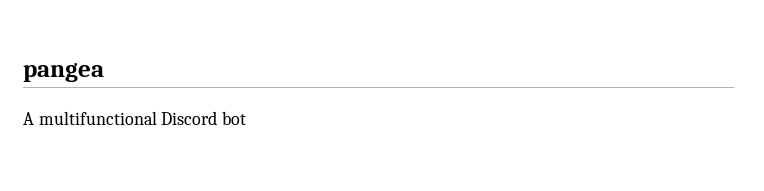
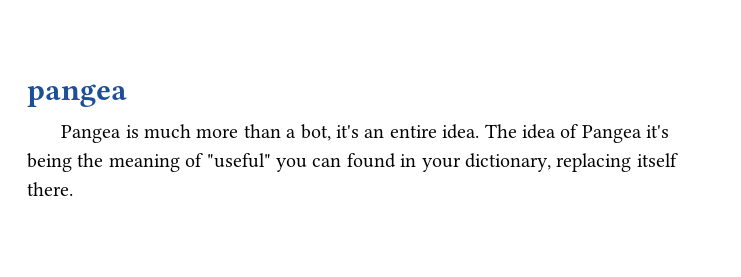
- A multifunctional Discord bot
+ Pangea is much more than a bot, it's an entire idea. The idea of Pangea it's being the meaning of "useful" you can found in your dictionary, replacing itself there.

